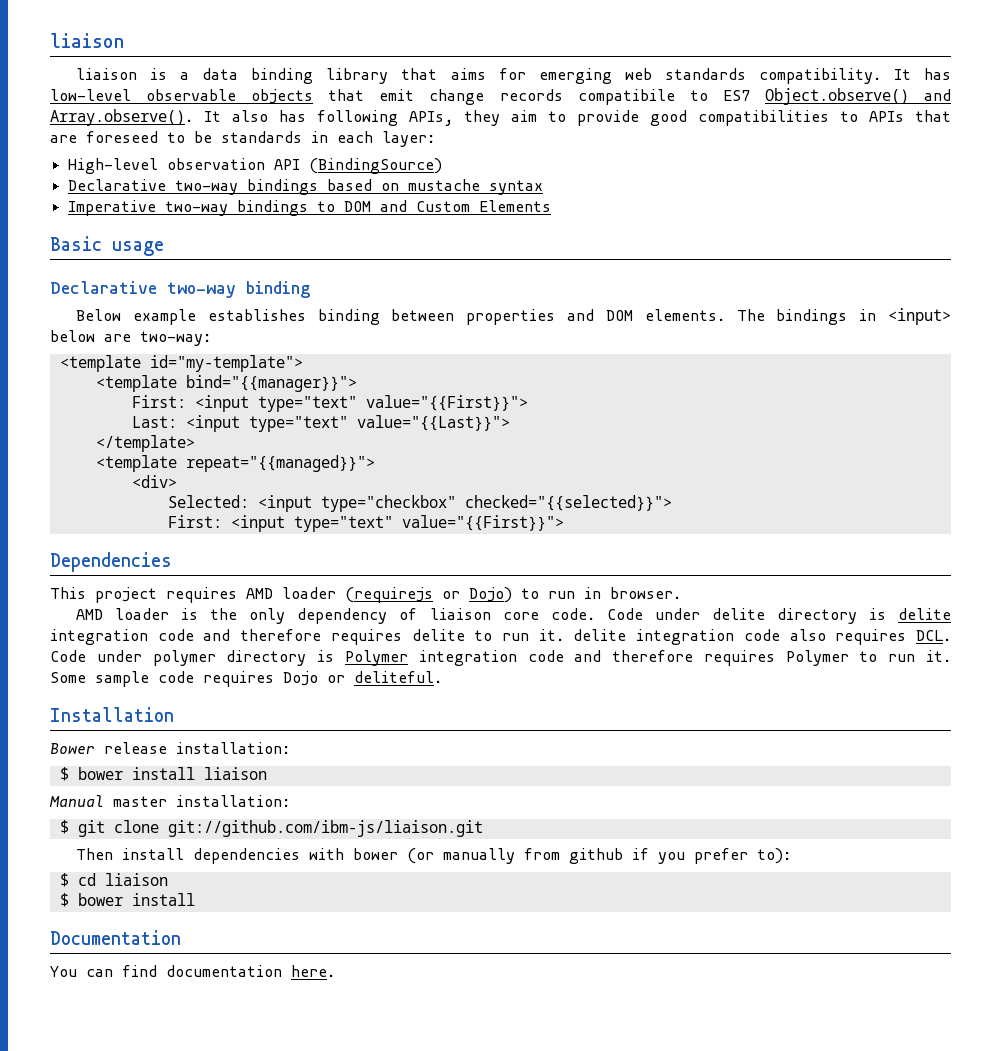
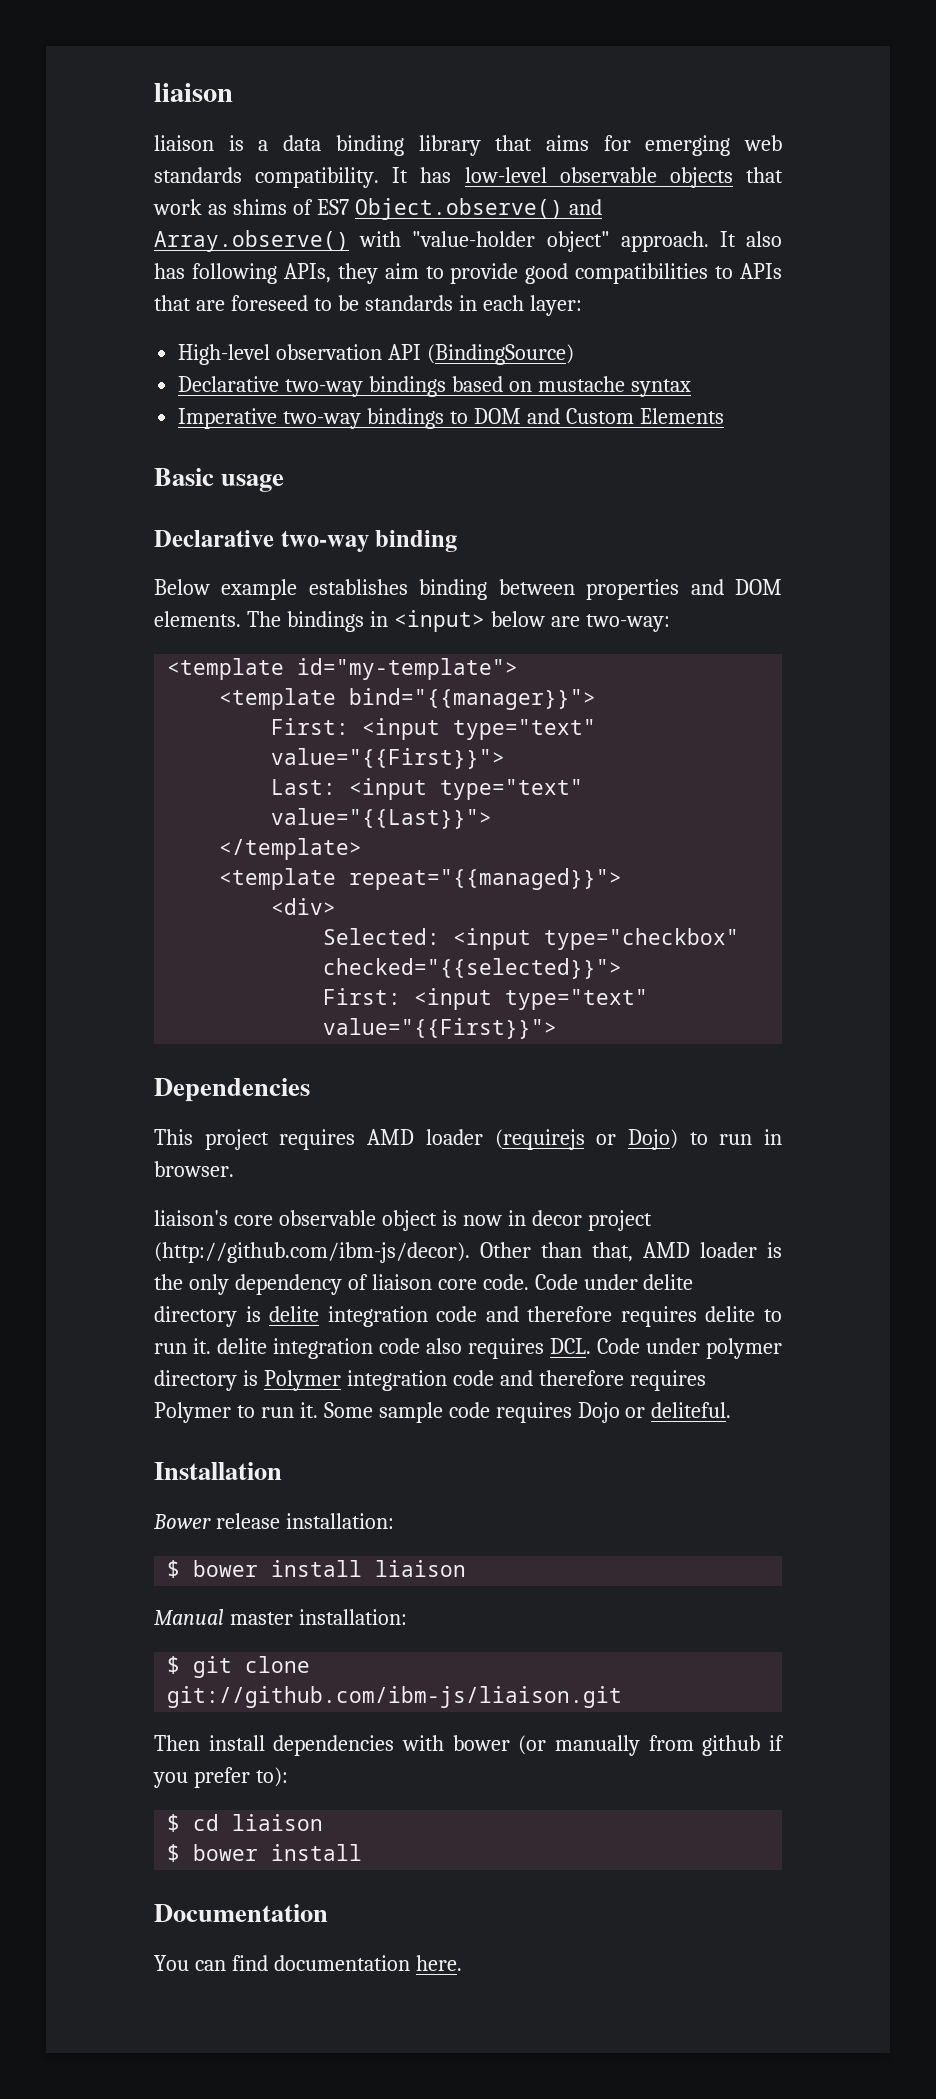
- It has low-level observable objects that emit change records compatibile to ES7 Object.observe() and Array.observe(). It also has following APIs, they aim to provide good compatibilities to APIs that are foreseed to be standards in each layer:
+ It has low-level observable objects that work as shims of ES7 Object.observe() and Array.observe() with "value-holder object" approach. It also has following APIs, they aim to provide good compatibilities to APIs that are foreseed to be standards in each layer:
- AMD loader is the only dependency of liaison core code.
+ liaison's core observable object is now in decor project (http://github.com/ibm-js/decor). Other than that, AMD loader is the only dependency of liaison core code.

